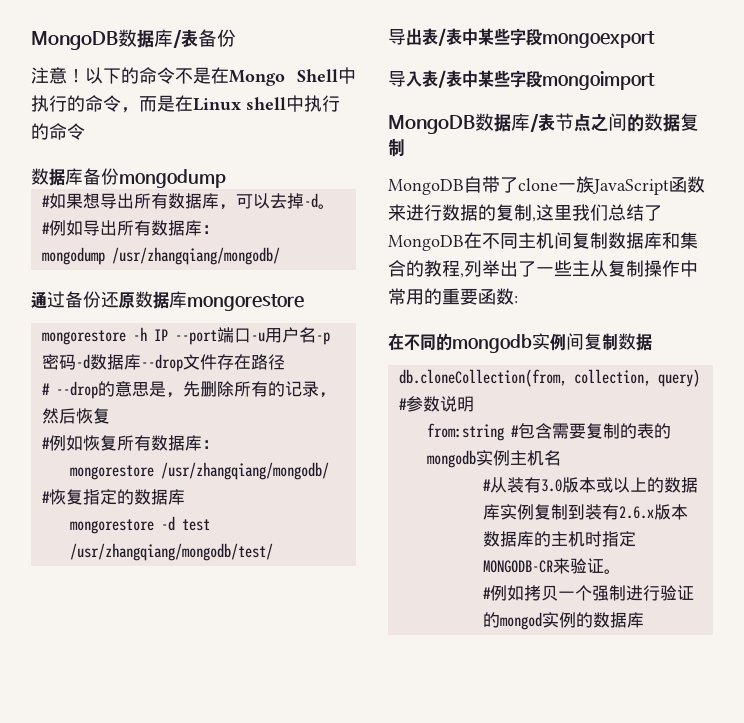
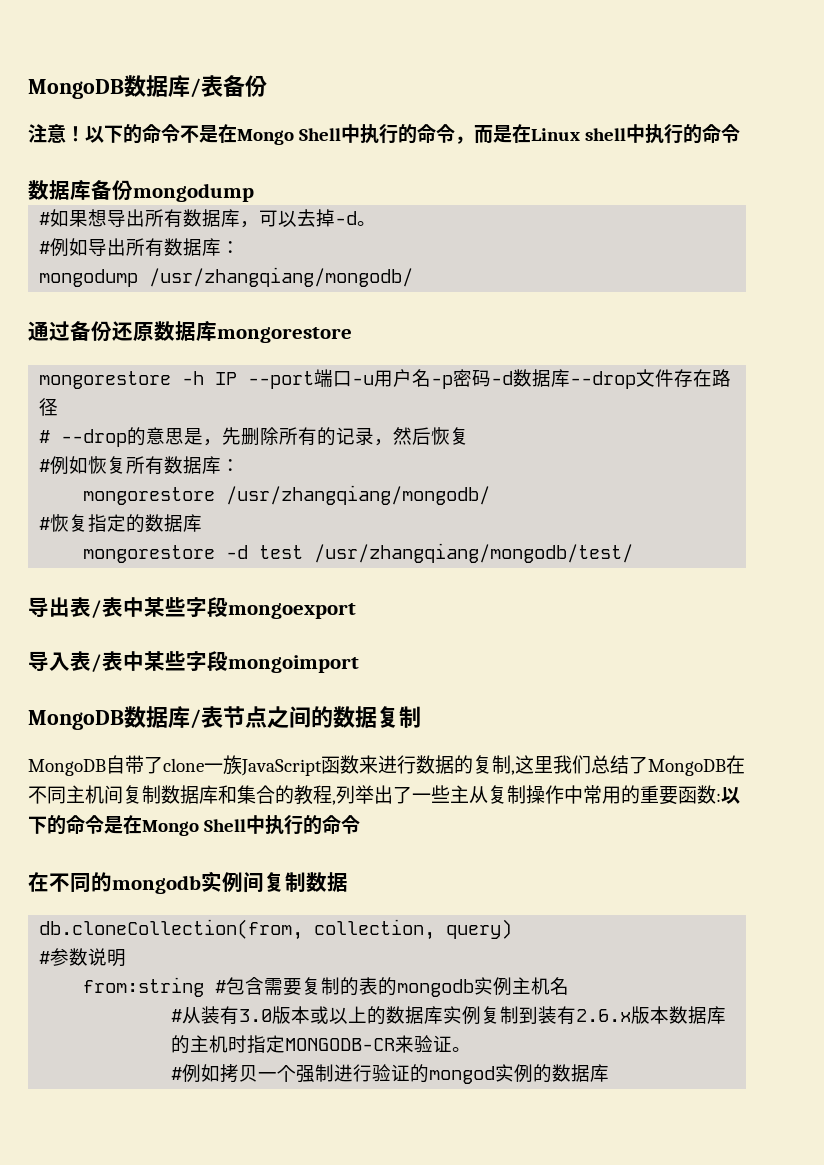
- MongoDB自带了clone一族JavaScript函数来进行数据的复制,这里我们总结了MongoDB在不同主机间复制数据库和集合的教程,列举出了一些主从复制操作中常用的重要函数:
+ MongoDB自带了clone一族JavaScript函数来进行数据的复制,这里我们总结了MongoDB在不同主机间复制数据库和集合的教程,列举出了一些主从复制操作中常用的重要函数:以下的命令是在Mongo Shell中执行的命令

